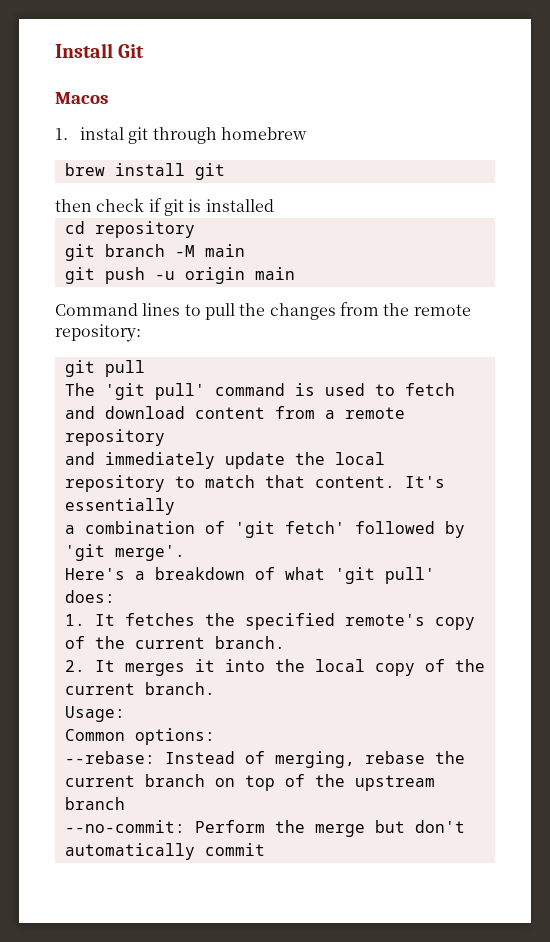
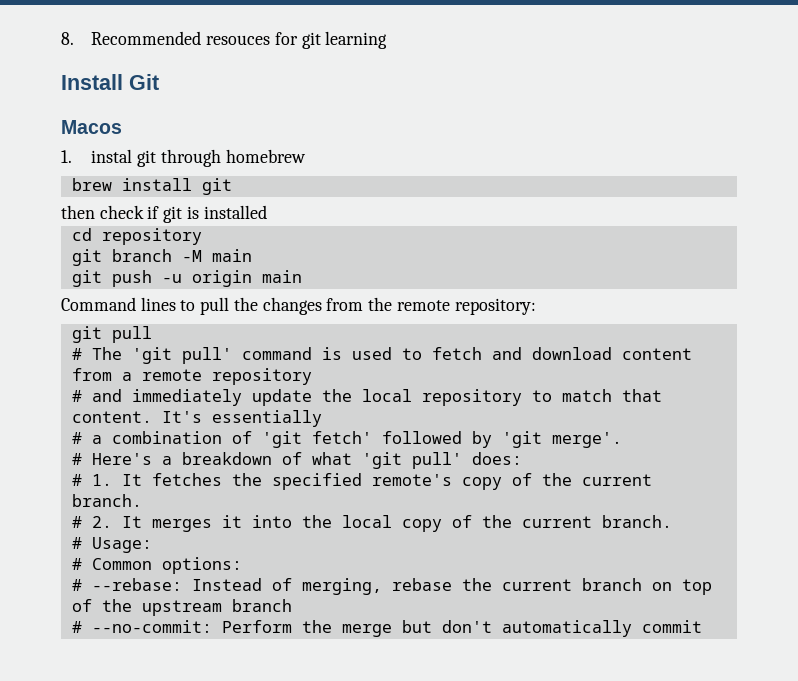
+ 8. Recommended resouces for git learning
- The 'git pull' command is used to fetch and download content from a remote repository
+ # The 'git pull' command is used to fetch and download content from a remote repository
- and immediately update the local repository to match that content.
+ # and immediately update the local repository to match that content.
- a combination of 'git fetch' followed by 'git merge'.
+ # a combination of 'git fetch' followed by 'git merge'.
- Here's a breakdown of what 'git pull' does:
+ # Here's a breakdown of what 'git pull' does:
- 1. It fetches the specified remote's copy of the current branch.
+ # 1. It fetches the specified remote's copy of the current branch.
- 2. It merges it into the local copy of the current branch.
+ # 2. It merges it into the local copy of the current branch.
- Usage:
+ # Usage:
- Common options:
+ # Common options:
- --rebase: Instead of merging, rebase the current branch on top of the upstream branch
+ # --rebase: Instead of merging, rebase the current branch on top of the upstream branch
- --no-commit: Perform the merge but don't automatically commit
+ # --no-commit: Perform the merge but don't automatically commit

